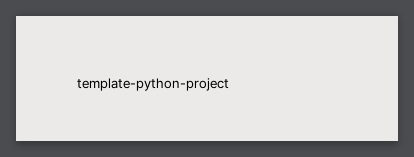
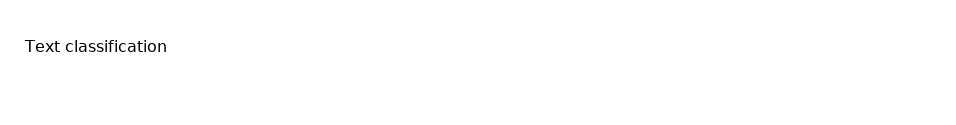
- template-python-project
+ Text classification

